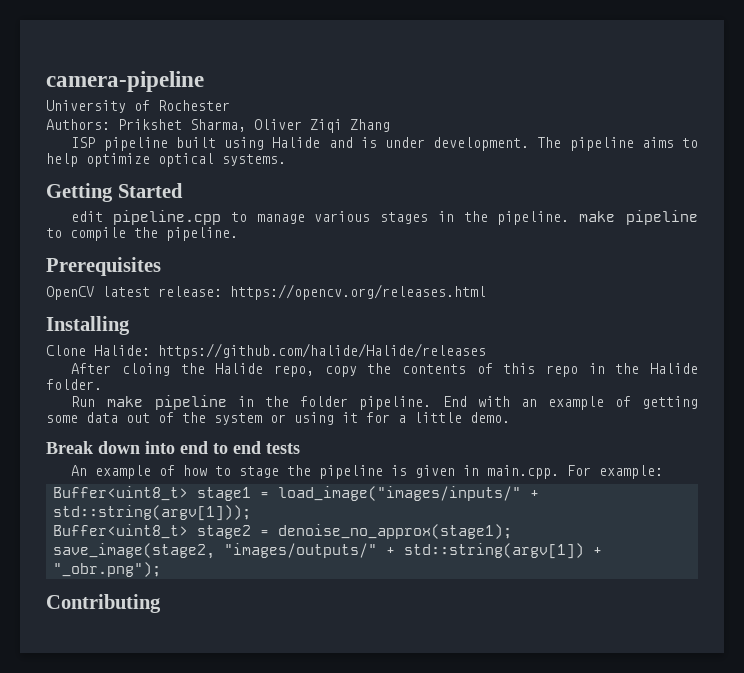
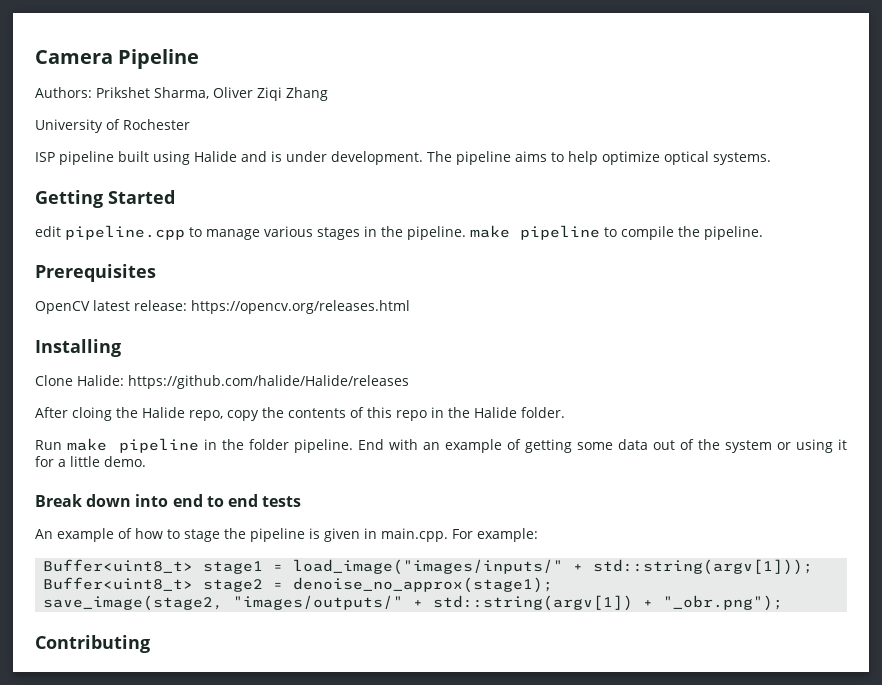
- camera-pipeline
- University of Rochester
+ Camera Pipeline
+ University of Rochester

